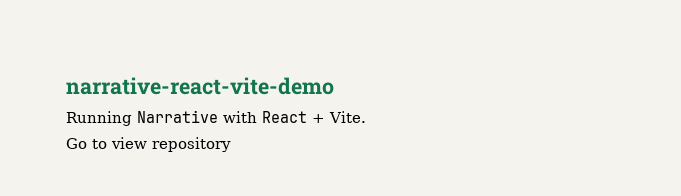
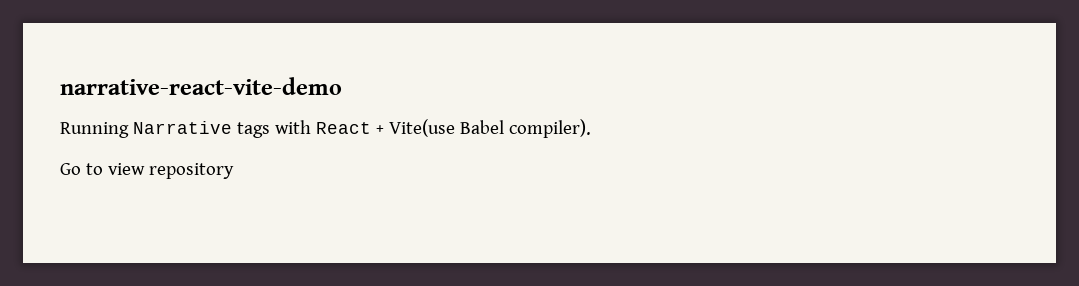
- Running Narrative with React + Vite.
+ Running Narrative tags with React + Vite(use Babel compiler).

